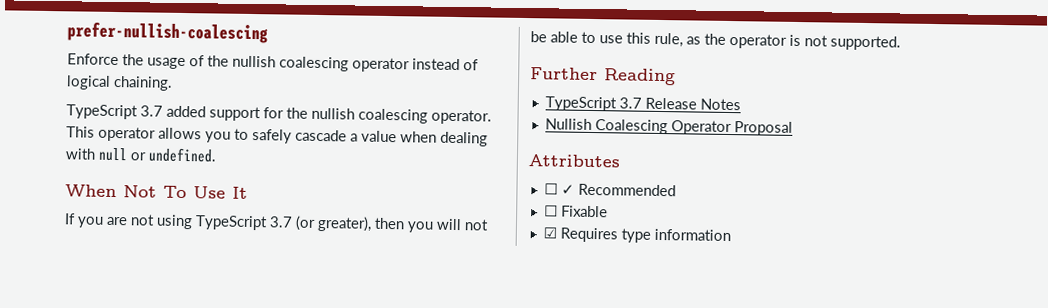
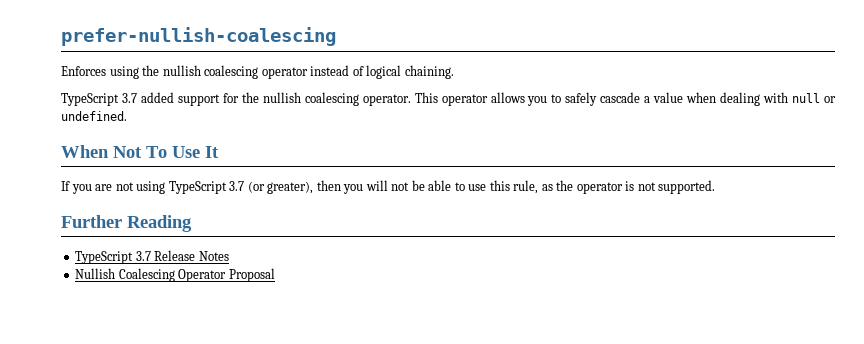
- Enforce the usage of the nullish coalescing operator instead of logical chaining.
+ Enforces using the nullish coalescing operator instead of logical chaining.
- Attributes
- ☐ ✓ Recommended
- ☐ Fixable
- ☑ Requires type information

